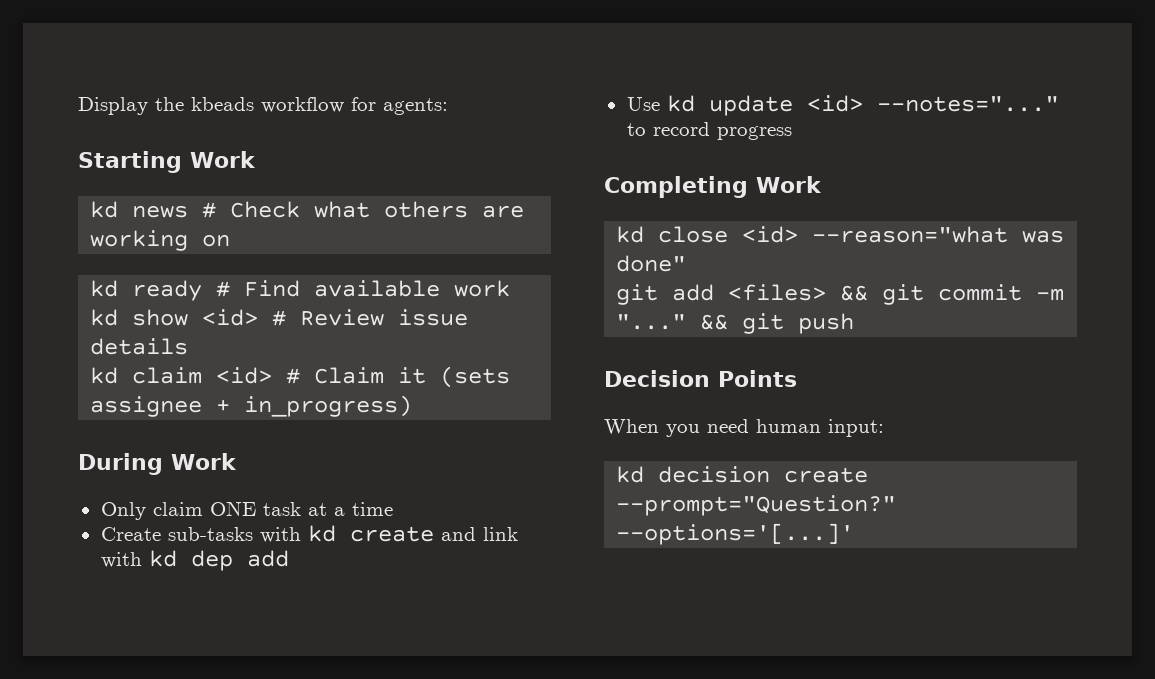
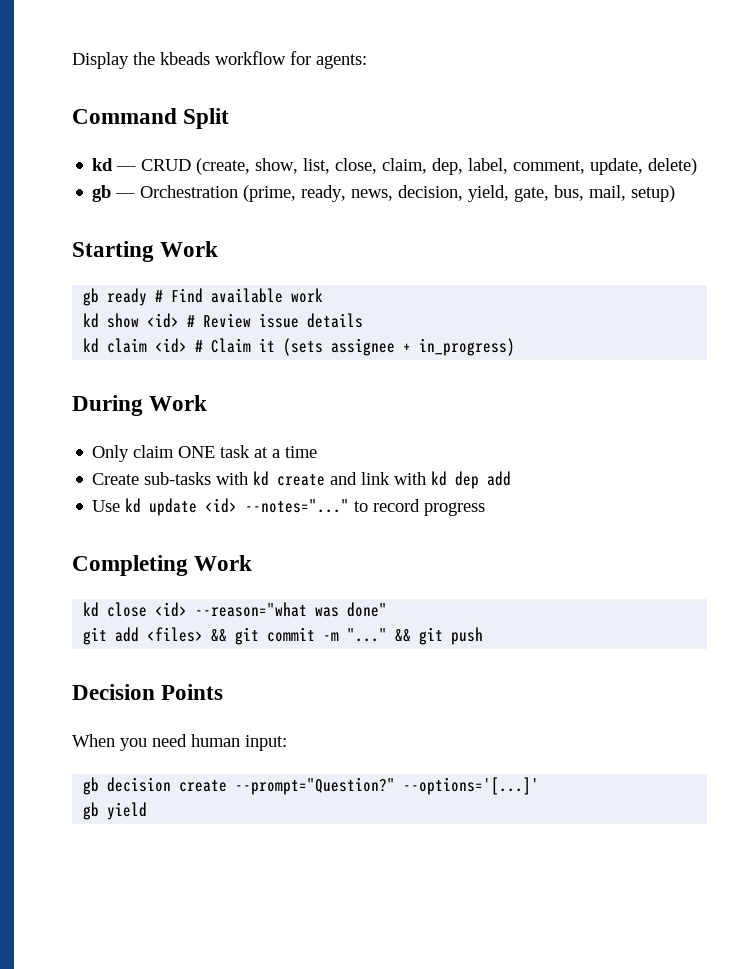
+ Command Split
+ kd — CRUD (create, show, list, close, claim, dep, label, comment, update, delete)
+ gb — Orchestration (prime, ready, news, decision, yield, gate, bus, mail, setup)
  Starting Work
- kd news # Check what others are working on
- kd ready # Find available work
+ gb ready # Find available work
- kd decision create --prompt="Question?"
+ gb decision create --prompt="Question?"
+ gb yield

